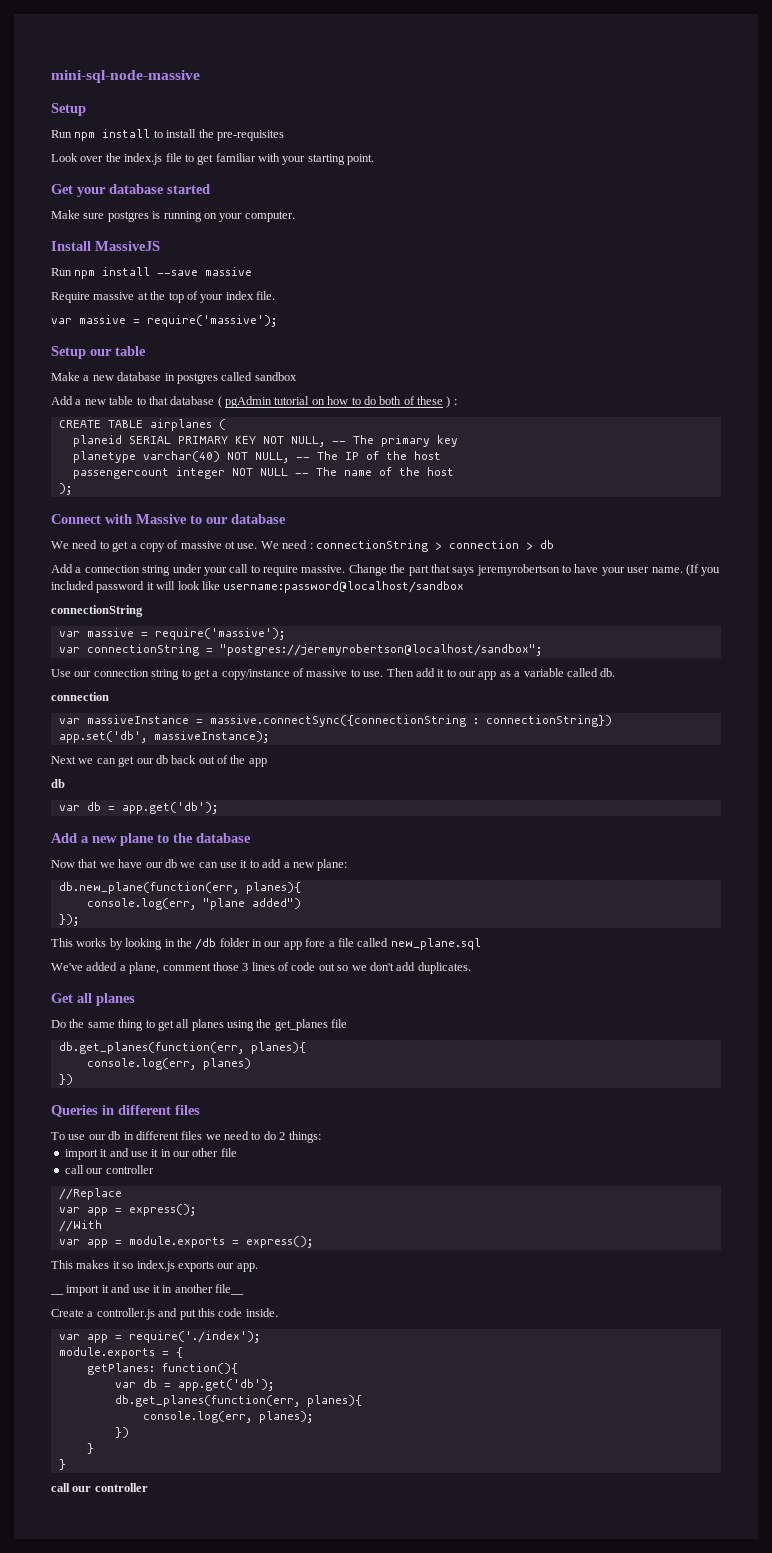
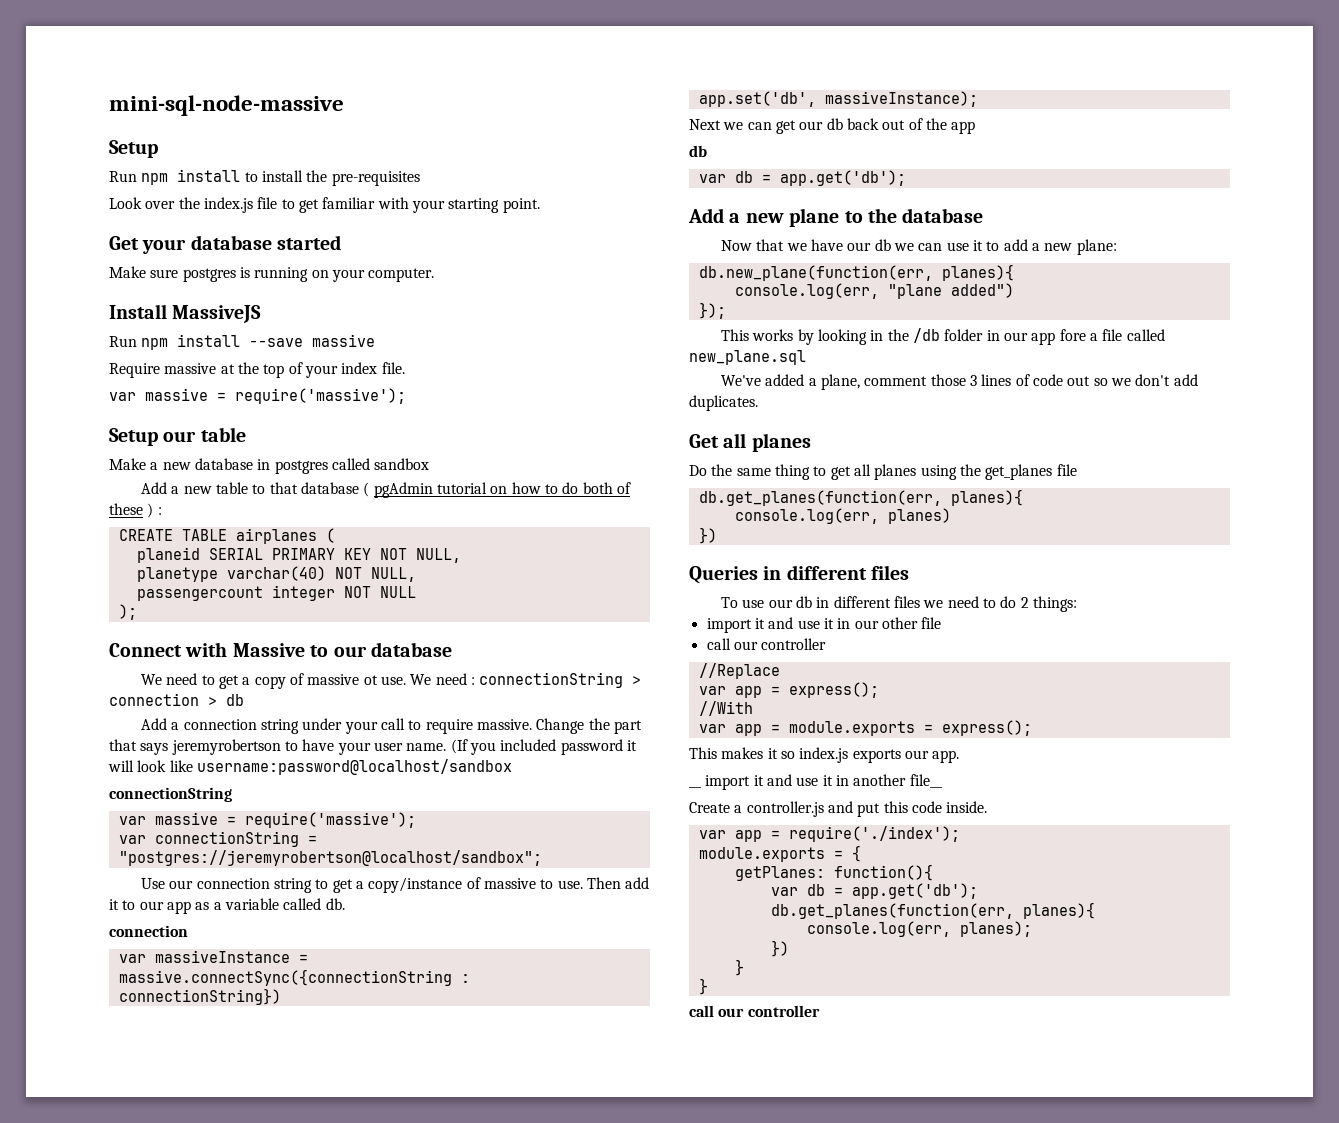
- planeid SERIAL PRIMARY KEY NOT NULL, -- The primary key
+ planeid SERIAL PRIMARY KEY NOT NULL,
- planetype varchar(40) NOT NULL, -- The IP of the host
- passengercount integer NOT NULL -- The name of the host
+ planetype varchar(40) NOT NULL,
+ passengercount integer NOT NULL

